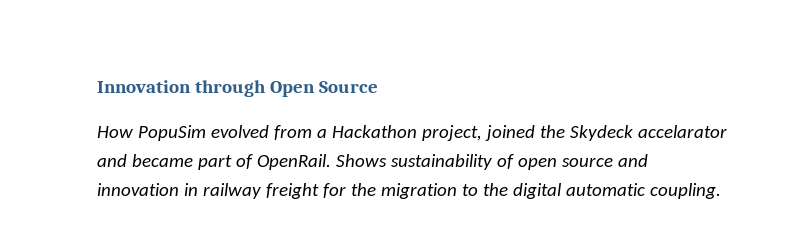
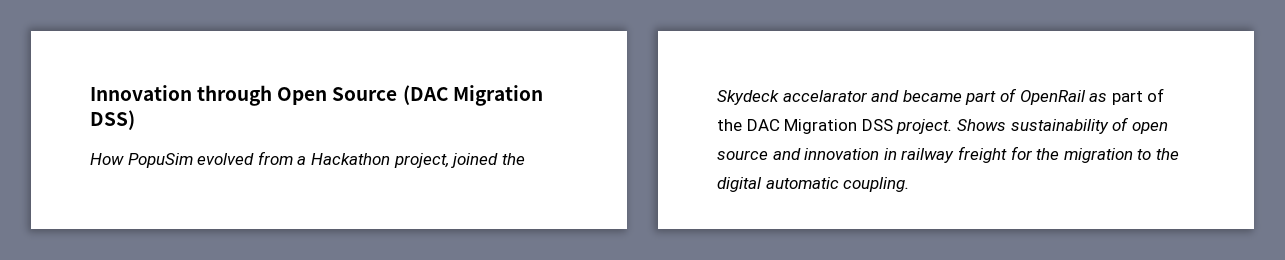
- Innovation through Open Source
+ Innovation through Open Source (DAC Migration DSS)
- How PopuSim evolved from a Hackathon project, joined the Skydeck accelarator and became part of OpenRail.
+ How PopuSim evolved from a Hackathon project, joined the Skydeck accelarator and became part of OpenRail as part of the DAC Migration DSS project.

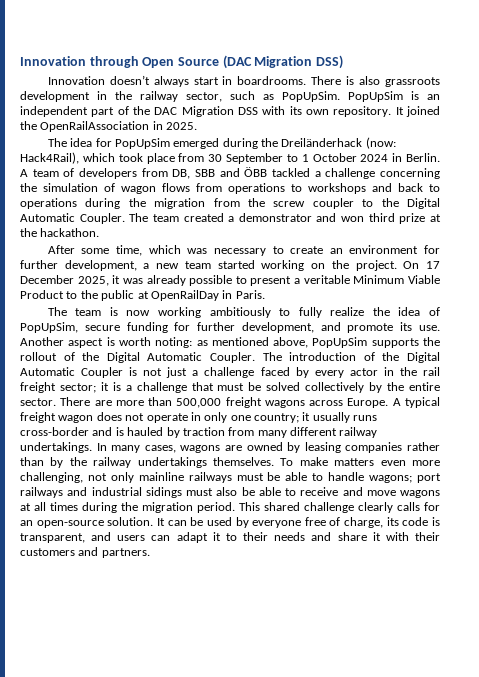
- How PopuSim evolved from a Hackathon project, joined the Skydeck accelarator and became part of OpenRail as part of the DAC Migration DSS project. Shows sustainability of open source and innovation in railway freight for the migration to the digital automatic coupling.
+ Innovation doesn’t always start in boardrooms. There is also grassroots development in the railway sector, such as PopUpSim. PopUpSim is an independent part of the DAC Migration DSS with its own repository. It joined the OpenRailAssociation in 2025.
+ The idea for PopUpSim emerged during the Dreiländerhack (now: Hack4Rail), which took place from 30 September to 1 October 2024 in Berlin. A team of developers from DB, SBB and ÖBB tackled a challenge concerning the simulation of wagon flows from operations to workshops and back to operations during the migration from the screw coupler to the Digital Automatic Coupler. The team created a demonstrator and won third prize at the hackathon.
+ After some time, which was necessary to create an environment for further development, a new team started working on the project. On 17 December 2025, it was already possible to present a veritable Minimum Viable Product to the public at OpenRailDay in Paris.
+ The team is now working ambitiously to fully realize the idea of PopUpSim, secure funding for further development, and promote its use. Another aspect is worth noting: as mentioned above, PopUpSim supports the rollout of the Digital Automatic Coupler. The introduction of the Digital Automatic Coupler is not just a challenge faced by every actor in the rail freight sector; it is a challenge that must be solved collectively by the entire sector. There are more than 500,000 freight wagons across Europe. A typical freight wagon does not operate in only one country; it usually runs cross-border and is hauled by traction from many different railway undertakings. In many cases, wagons are owned by leasing companies rather than by the railway undertakings themselves. To make matters even more challenging, not only mainline railways must be able to handle wagons; port railways and industrial sidings must also be able to receive and move wagons at all times during the migration period. This shared challenge clearly calls for an open-source solution. It can be used by everyone free of charge, its code is transparent, and users can adapt it to their needs and share it with their customers and partners.

